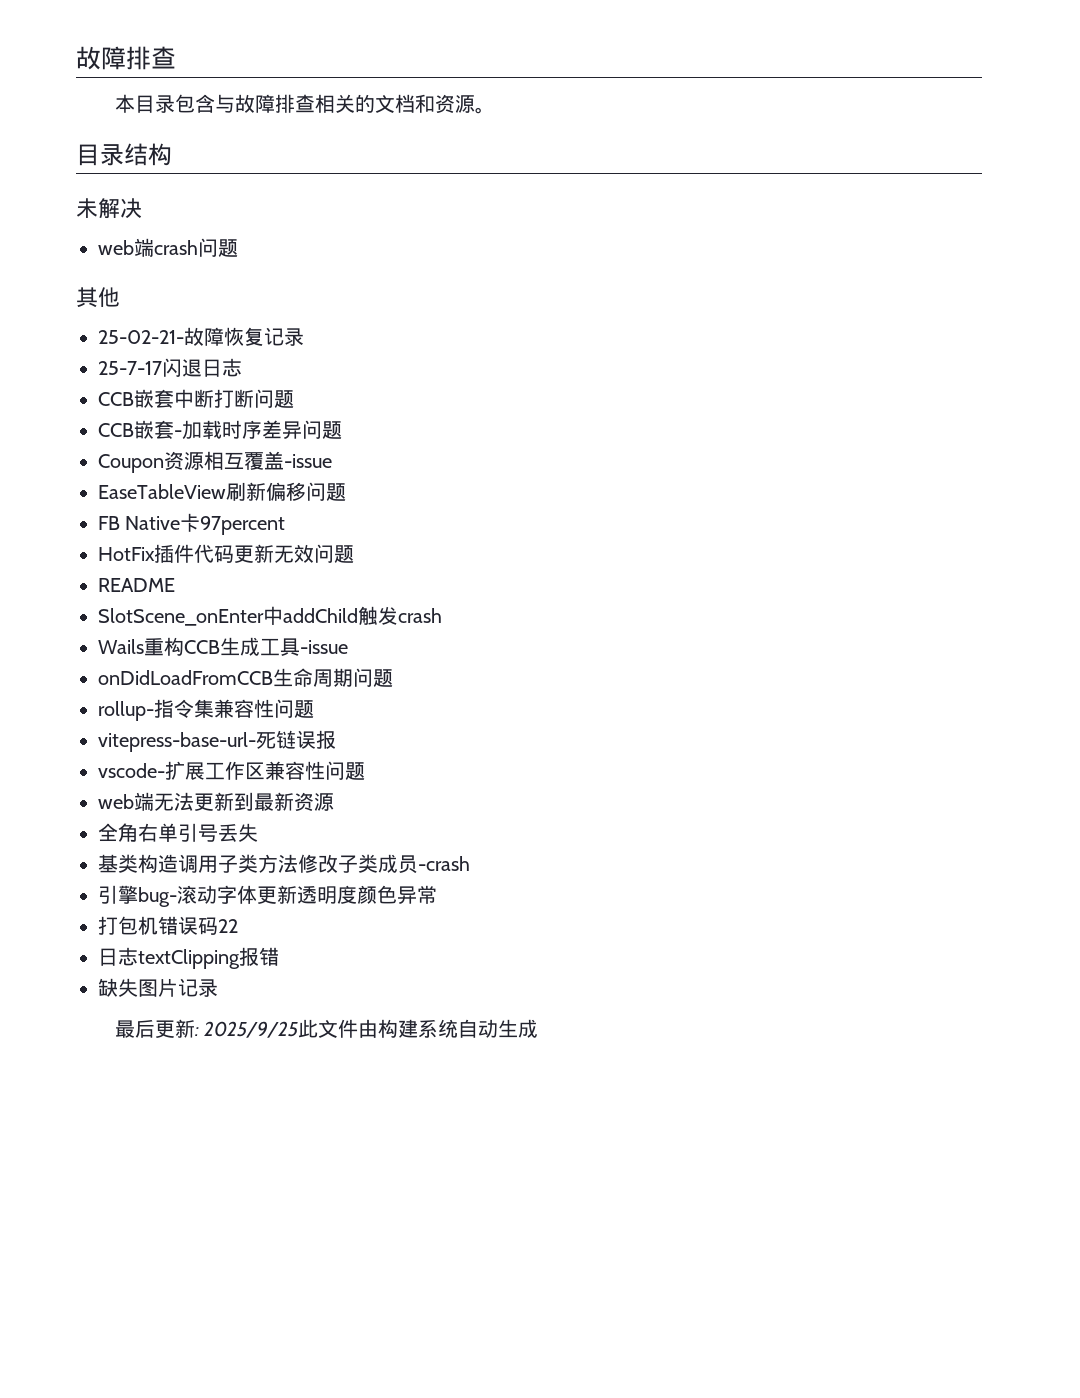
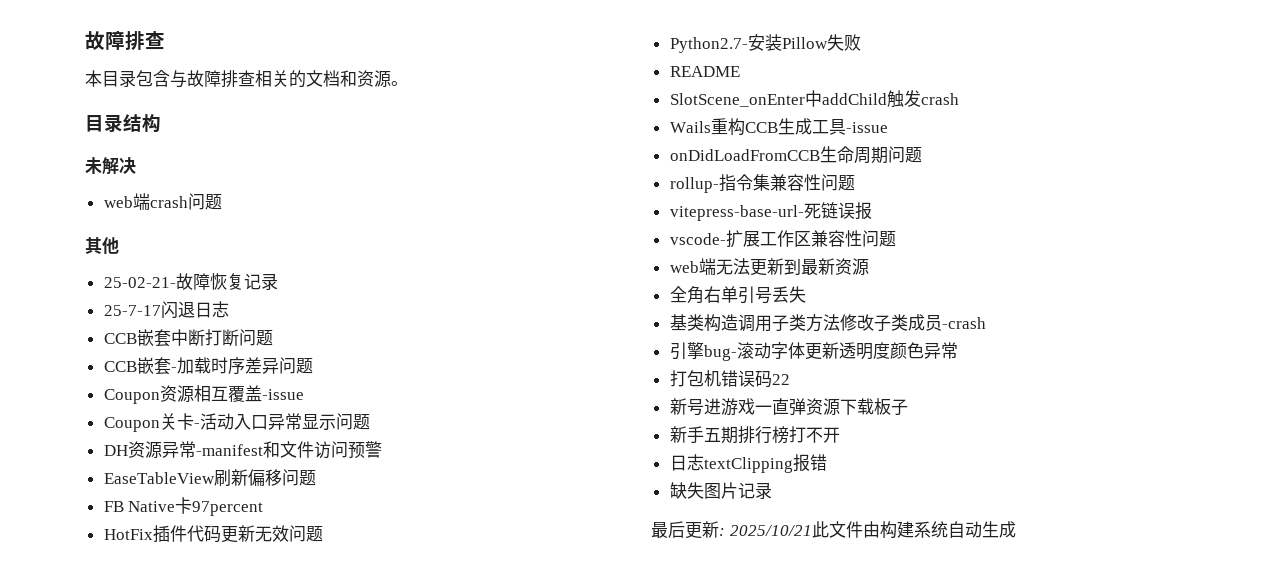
+ Coupon关卡-活动入口异常显示问题
+ DH资源异常-manifest和文件访问预警
+ Python2.7-安装Pillow失败
+ 新号进游戏一直弹资源下载板子
+ 新手五期排行榜打不开
- 最后更新: 2025/9/25此文件由构建系统自动生成
+ 最后更新: 2025/10/21此文件由构建系统自动生成

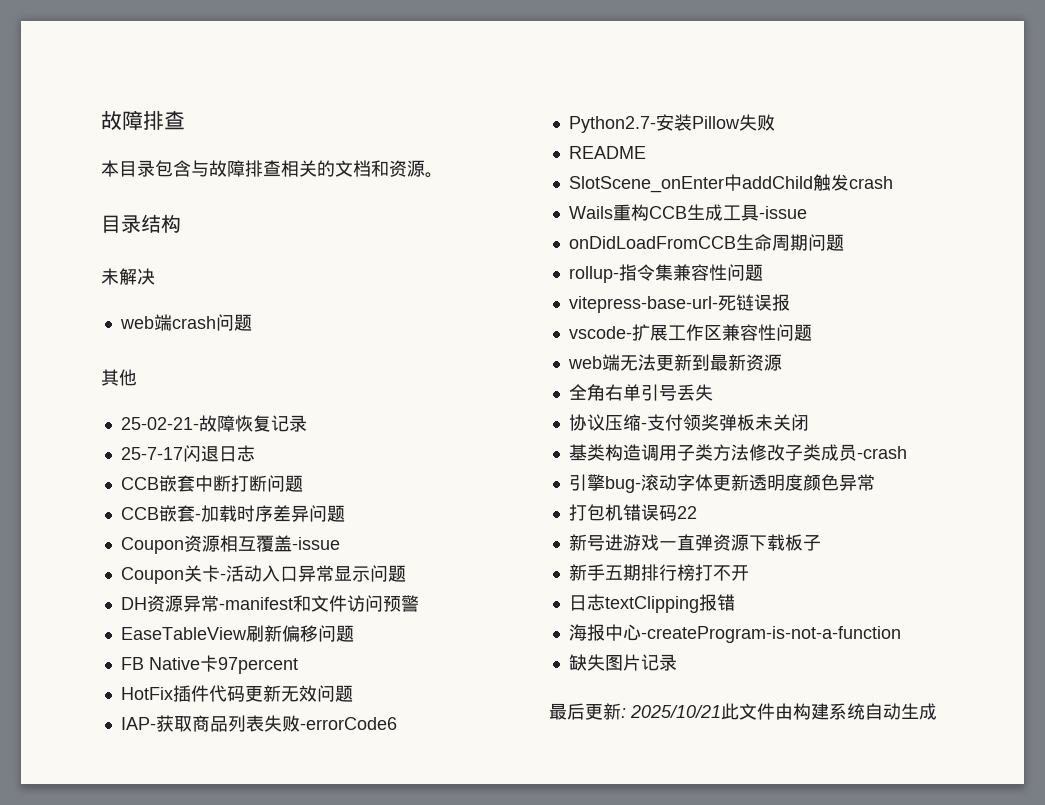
+ IAP-获取商品列表失败-errorCode6
+ 协议压缩-支付领奖弹板未关闭
+ 海报中心-createProgram-is-not-a-function

